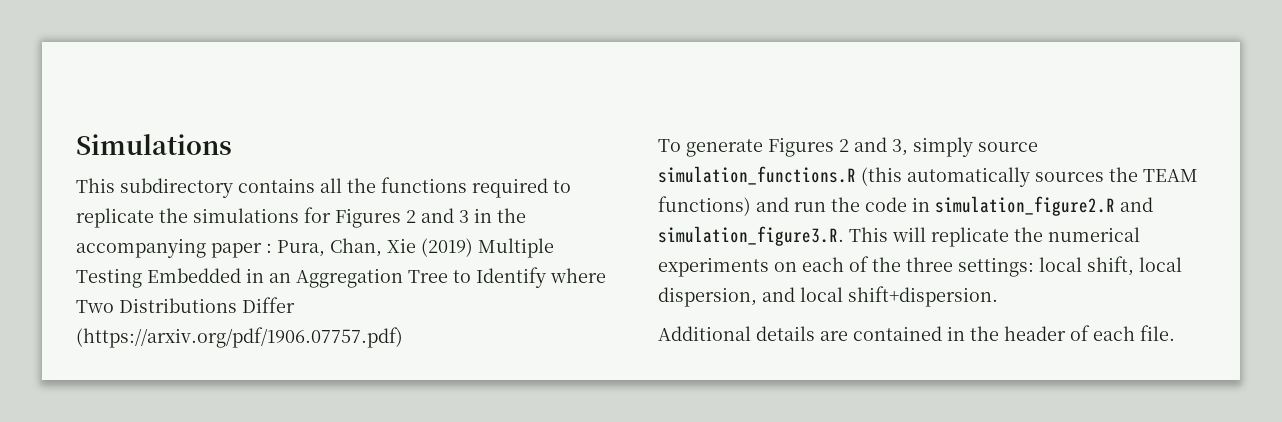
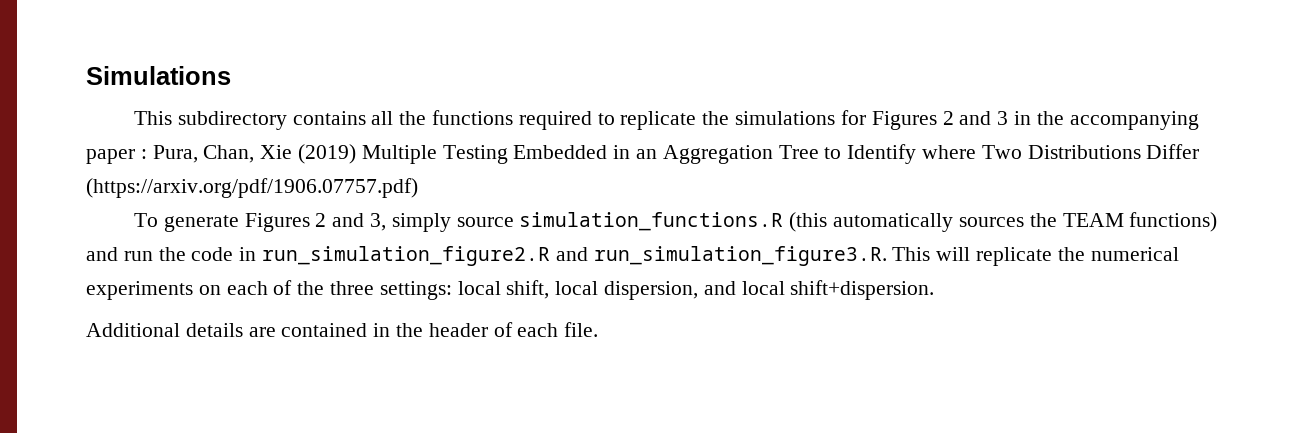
- To generate Figures 2 and 3, simply source simulation_functions.R (this automatically sources the TEAM functions) and run the code in simulation_figure2.R and simulation_figure3.R. This will replicate the numerical experiments on each of the three settings: local shift, local dispersion, and local shift+dispersion.
+ To generate Figures 2 and 3, simply source simulation_functions.R (this automatically sources the TEAM functions) and run the code in run_simulation_figure2.R and run_simulation_figure3.R. This will replicate the numerical experiments on each of the three settings: local shift, local dispersion, and local shift+dispersion.

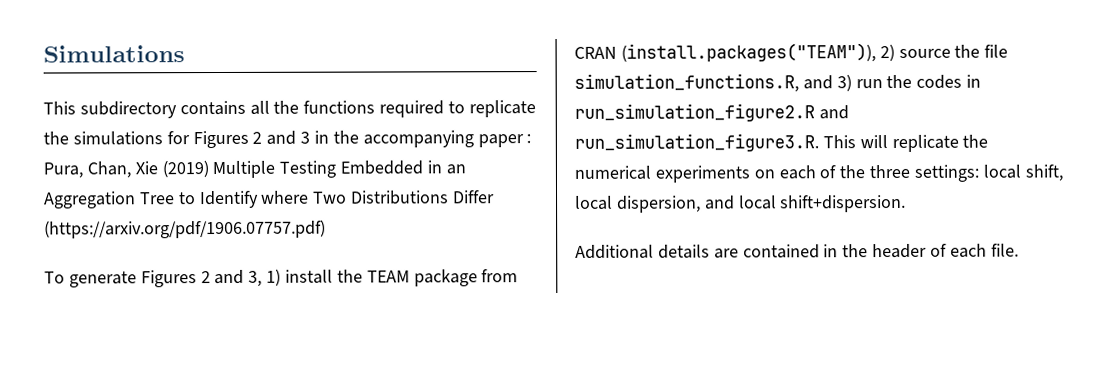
- To generate Figures 2 and 3, simply source simulation_functions.R (this automatically sources the TEAM functions) and run the code in run_simulation_figure2.R and run_simulation_figure3.R. This will replicate the numerical experiments on each of the three settings: local shift, local dispersion, and local shift+dispersion.
+ To generate Figures 2 and 3, 1) install the TEAM package from CRAN (install.packages("TEAM")), 2) source the file simulation_functions.R, and 3) run the codes in run_simulation_figure2.R and run_simulation_figure3.R. This will replicate the numerical experiments on each of the three settings: local shift, local dispersion, and local shift+dispersion.

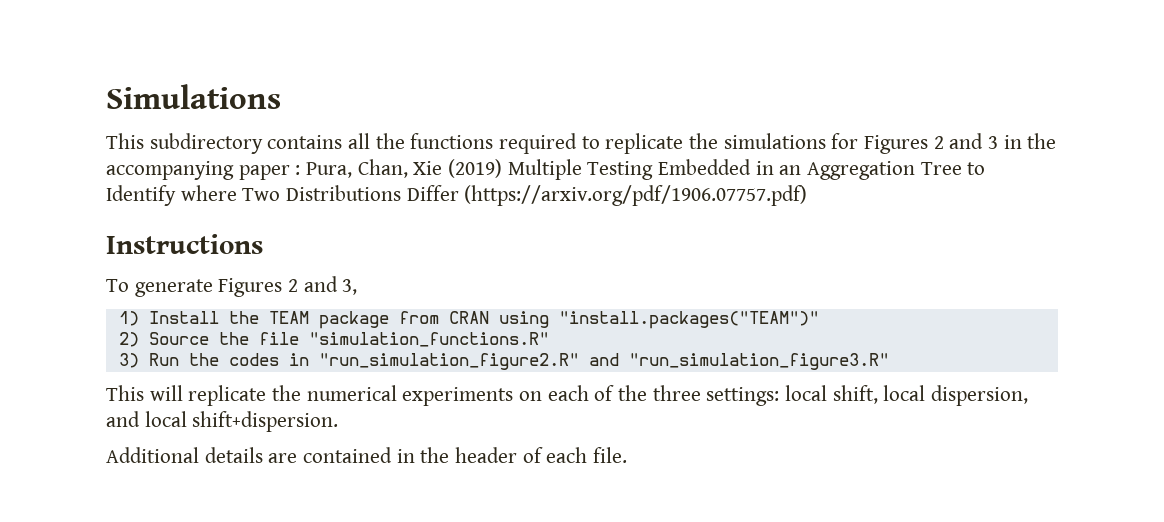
+ Instructions
- To generate Figures 2 and 3, 1) install the TEAM package from CRAN (install.packages("TEAM")), 2) source the file simulation_functions.R, and 3) run the codes in run_simulation_figure2.R and run_simulation_figure3.R. This will replicate the numerical experiments on each of the three settings: local shift, local dispersion, and local shift+dispersion.
+ To generate Figures 2 and 3,
+ 1) Install the TEAM package from CRAN using "install.packages("TEAM")"
+ 2) Source the file "simulation_functions.R"
+ 3) Run the codes in "run_simulation_figure2.R" and "run_simulation_figure3.R"
+ This will replicate the numerical experiments on each of the three settings: local shift, local dispersion, and local shift+dispersion.

